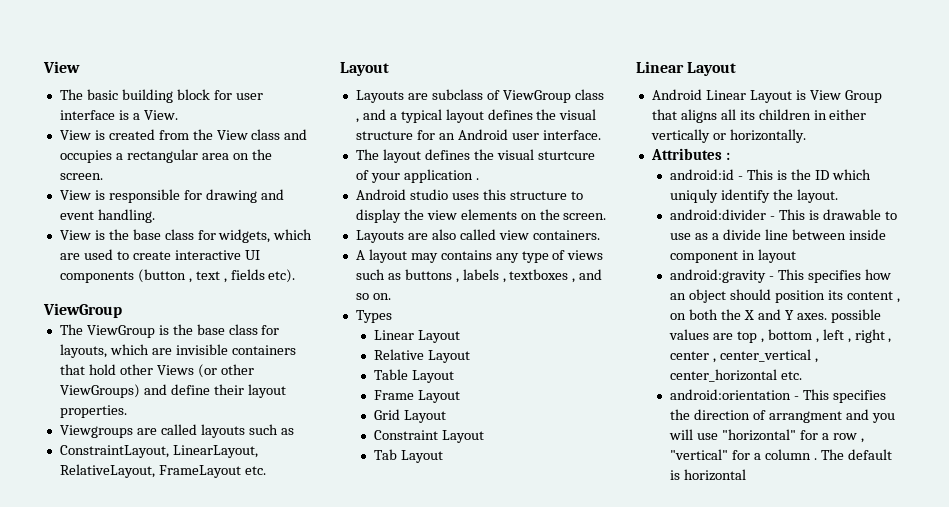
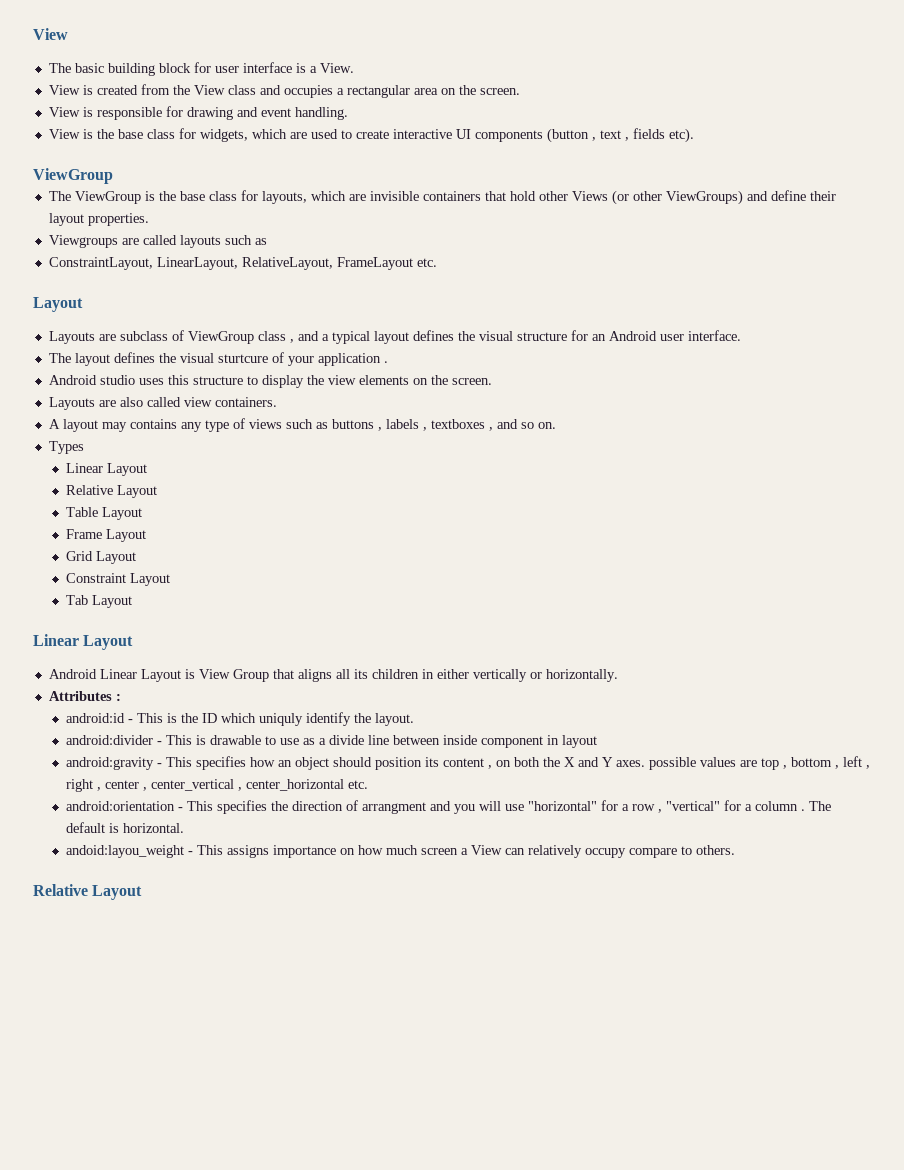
- The default is horizontal
+ The default is horizontal.
+ andoid:layou_weight - This assigns importance on how much screen a View can relatively occupy compare to others.
+ Relative Layout

